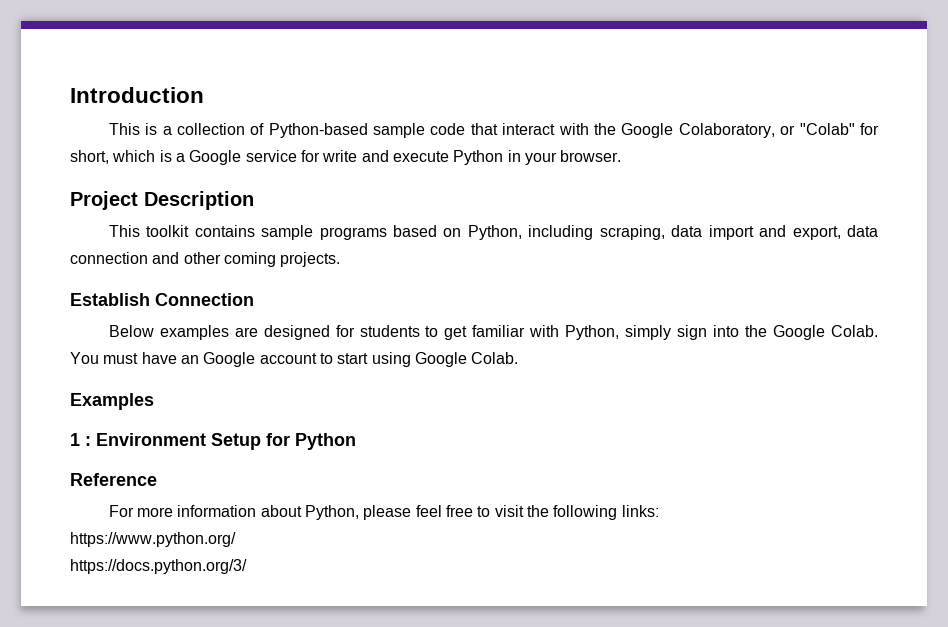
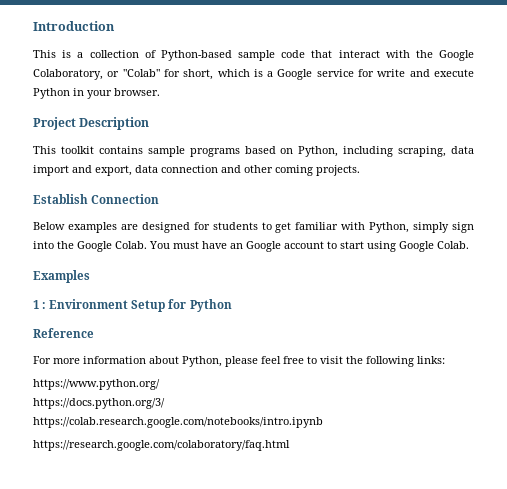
+ https://colab.research.google.com/notebooks/intro.ipynb
+ https://research.google.com/colaboratory/faq.html

